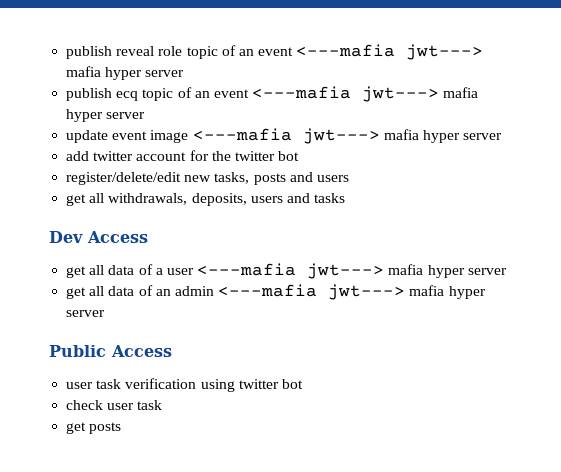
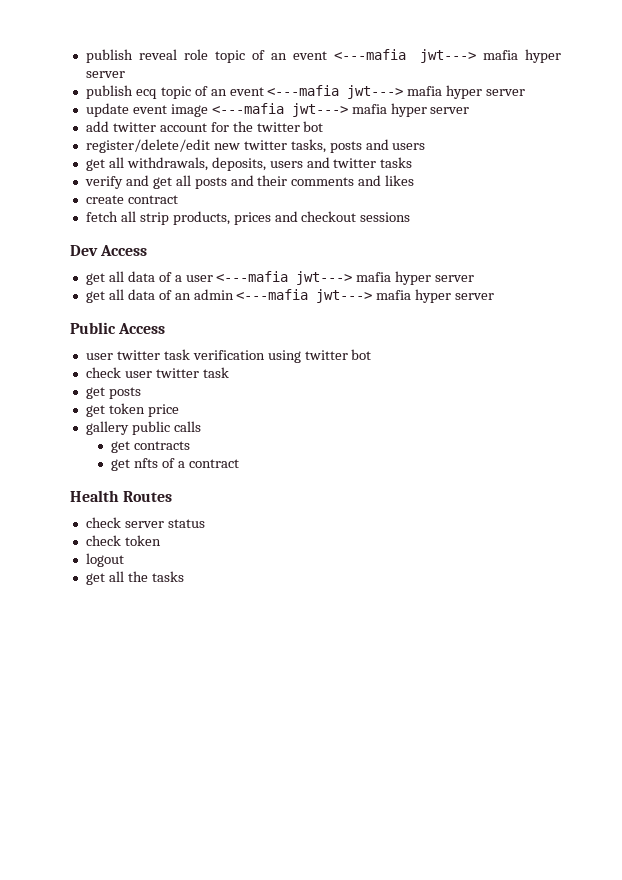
- register/delete/edit new tasks, posts and users
+ register/delete/edit new twitter tasks, posts and users
- get all withdrawals, deposits, users and tasks
+ get all withdrawals, deposits, users and twitter tasks
+ verify and get all posts and their comments and likes
+ create contract
+ fetch all strip products, prices and checkout sessions
- user task verification using twitter bot
+ user twitter task verification using twitter bot
- check user task
+ check user twitter task
+ get token price
+ gallery public calls
+ get contracts
+ get nfts of a contract
+ Health Routes
+ check server status
+ check token
+ logout
+ get all the tasks

